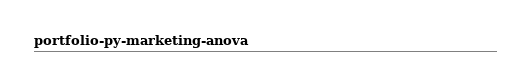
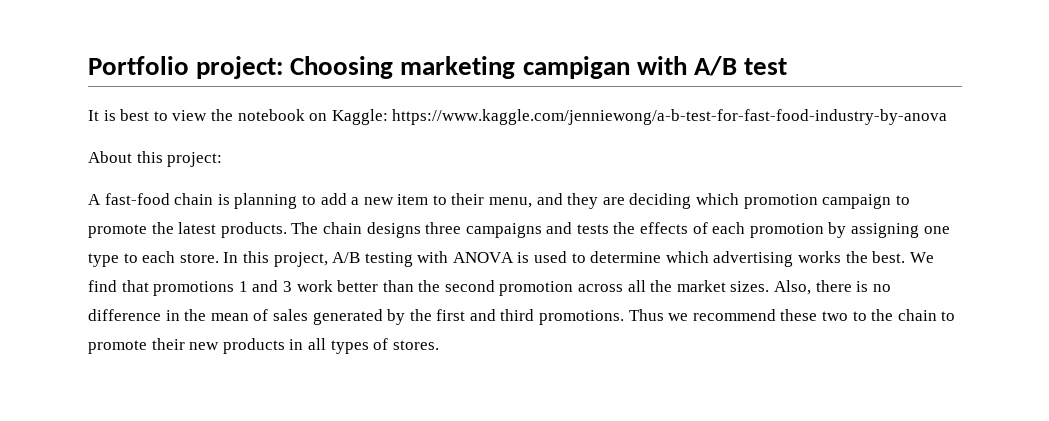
- portfolio-py-marketing-anova
+ Portfolio project: Choosing marketing campigan with A/B test
+ It is best to view the notebook on Kaggle: https://www.kaggle.com/jenniewong/a-b-test-for-fast-food-industry-by-anova
+ About this project:
+ A fast-food chain is planning to add a new item to their menu, and they are deciding which promotion campaign to promote the latest products. The chain designs three campaigns and tests the effects of each promotion by assigning one type to each store. In this project, A/B testing with ANOVA is used to determine which advertising works the best. We find that promotions 1 and 3 work better than the second promotion across all the market sizes. Also, there is no difference in the mean of sales generated by the first and third promotions. Thus we recommend these two to the chain to promote their new products in all types of stores.

